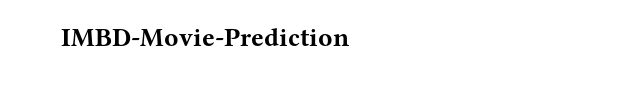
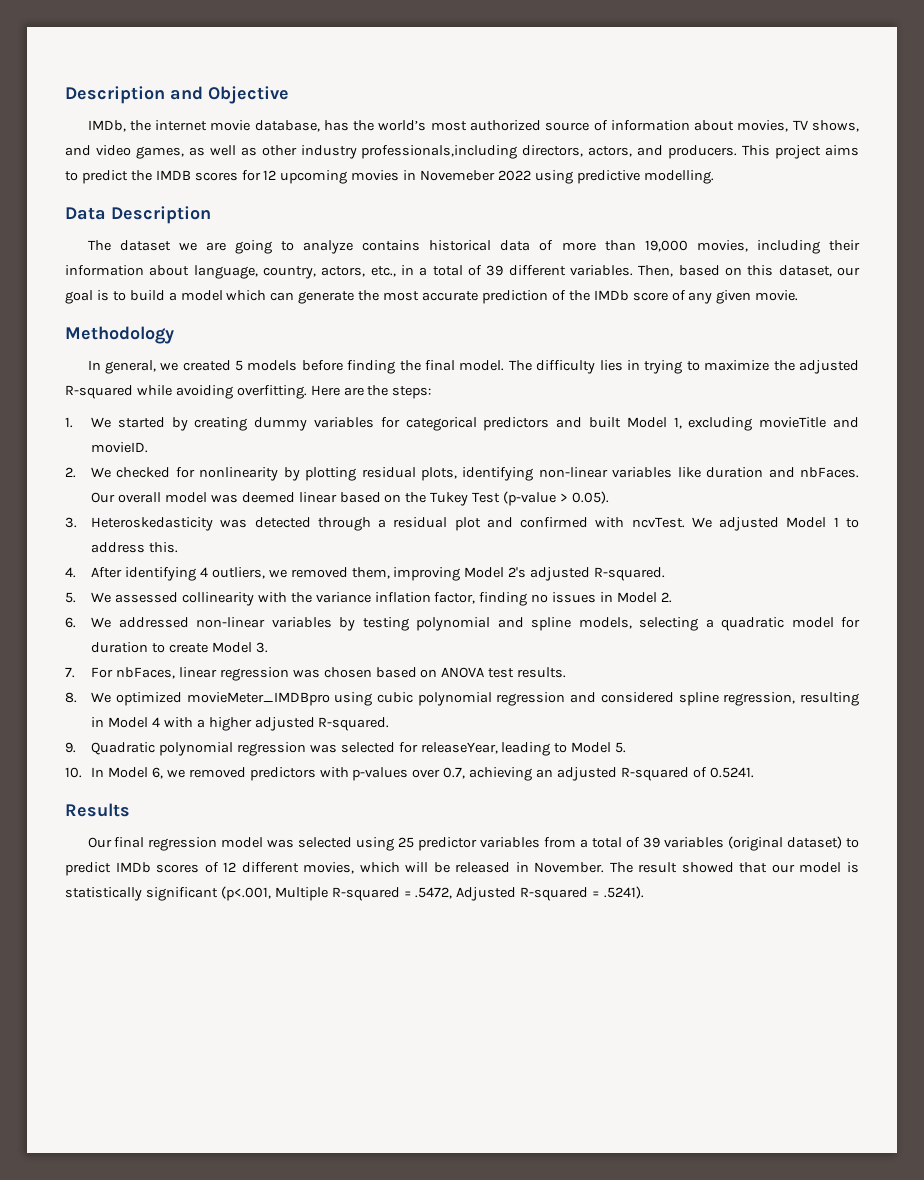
- IMBD-Movie-Prediction
+ Description and Objective
+ IMDb, the internet movie database, has the world’s most authorized source of information about movies, TV shows, and video games, as well as other industry professionals,including directors, actors, and producers. This project aims to predict the IMDB scores for 12 upcoming movies in Novemeber 2022 using predictive modelling.
+ Data Description
+ The dataset we are going to analyze contains historical data of more than 19,000 movies, including their information about language, country, actors, etc., in a total of 39 different variables. Then, based on this dataset, our goal is to build a model which can generate the most accurate prediction of the IMDb score of any given movie.
+ Methodology
+ In general, we created 5 models before finding the final model. The difficulty lies in trying to maximize the adjusted R-squared while avoiding overfitting. Here are the steps:
+ 1. We started by creating dummy variables for categorical predictors and built Model 1, excluding movieTitle and movieID.
+ 2. We checked for nonlinearity by plotting residual plots, identifying non-linear variables like duration and nbFaces. Our overall model was deemed linear based on the Tukey Test (p-value > 0.05).
+ 3. Heteroskedasticity was detected through a residual plot and confirmed with ncvTest. We adjusted Model 1 to address this.
+ 4. After identifying 4 outliers, we removed them, improving Model 2's adjusted R-squared.
+ 5. We assessed collinearity with the variance inflation factor, finding no issues in Model 2.
+ 6. We addressed non-linear variables by testing polynomial and spline models, selecting a quadratic model for duration to create Model 3.
+ 7. For nbFaces, linear regression was chosen based on ANOVA test results.
+ 8. We optimized movieMeter_IMDBpro using cubic polynomial regression and considered spline regression, resulting in Model 4 with a higher adjusted R-squared.
+ 9. Quadratic polynomial regression was selected for releaseYear, leading to Model 5.
+ 10. In Model 6, we removed predictors with p-values over 0.7, achieving an adjusted R-squared of 0.5241.
+ Results
+ Our final regression model was selected using 25 predictor variables from a total of 39 variables (original dataset) to predict IMDb scores of 12 different movies, which will be released in November. The result showed that our model is statistically significant (p<.001, Multiple R-squared = .5472, Adjusted R-squared = .5241).

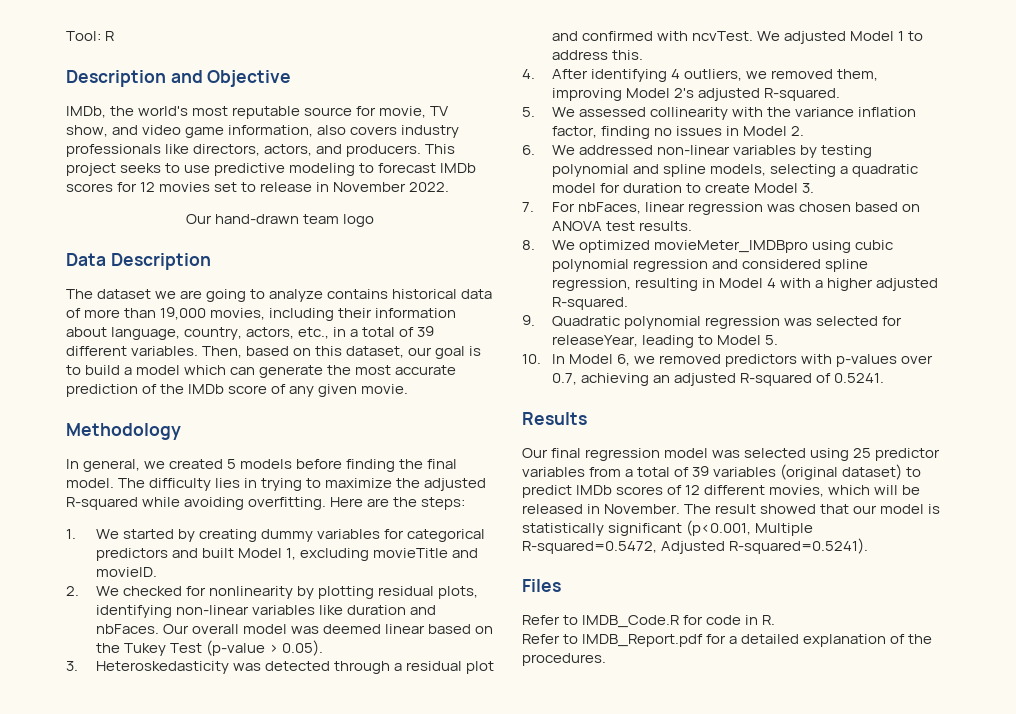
+ Tool: R
- IMDb, the internet movie database, has the world’s most authorized source of information about movies, TV shows, and video games, as well as other industry professionals,including directors, actors, and producers.
+ IMDb, the world's most reputable source for movie, TV show, and video game information, also covers industry professionals like directors, actors, and producers.
- This project aims to predict the IMDB scores for 12 upcoming movies in Novemeber 2022 using predictive modelling.
+ This project seeks to use predictive modeling to forecast IMDb scores for 12 movies set to release in November 2022.
+ Our hand-drawn team logo
- The result showed that our model is statistically significant (p<.001, Multiple R-squared = .5472, Adjusted R-squared = .5241).
+ The result showed that our model is statistically significant (p<0.001, Multiple R-squared=0.5472, Adjusted R-squared=0.5241).
+ Files
+ Refer to IMDB_Code.R for code in R.
+ Refer to IMDB_Report.pdf for a detailed explanation of the procedures.

